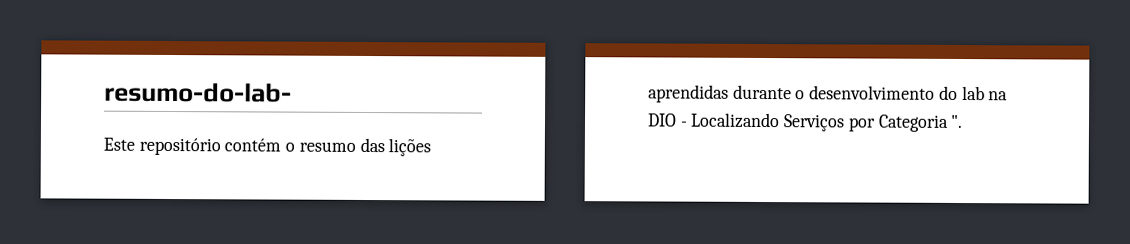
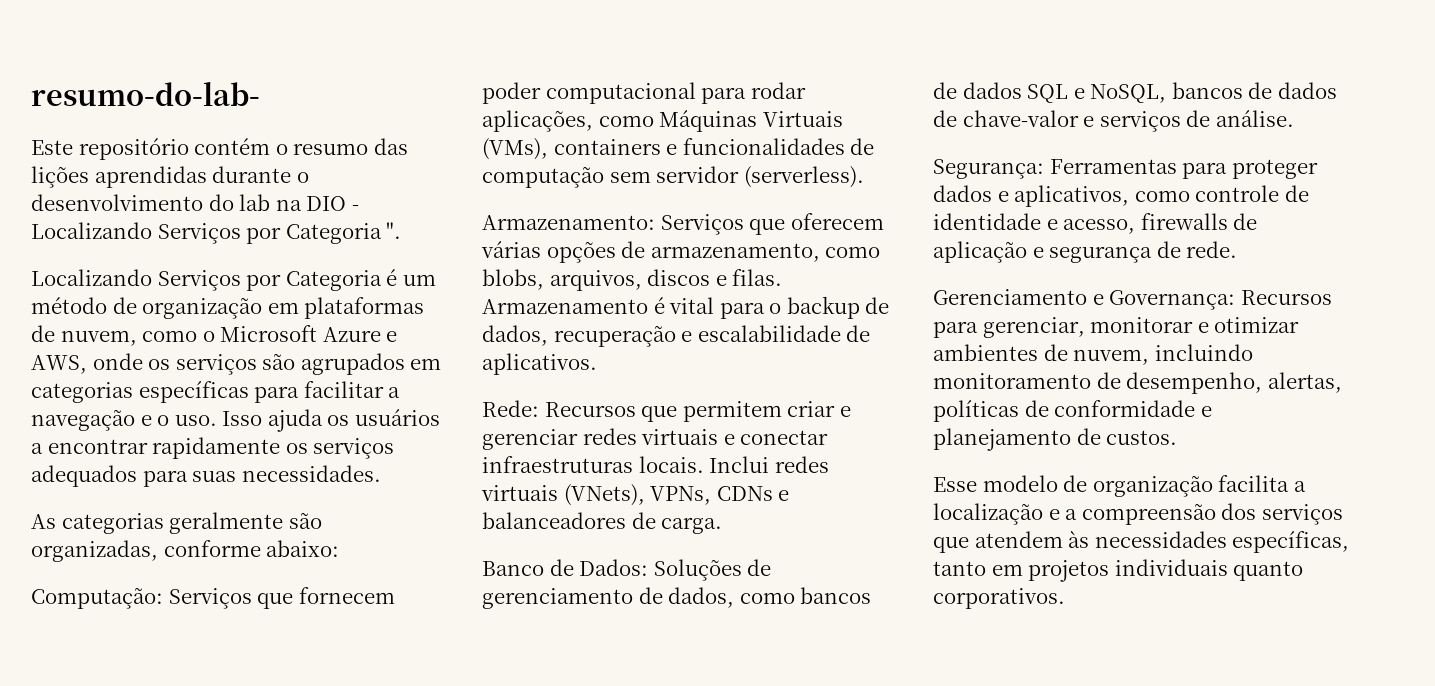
+ Localizando Serviços por Categoria é um método de organização em plataformas de nuvem, como o Microsoft Azure e AWS, onde os serviços são agrupados em categorias específicas para facilitar a navegação e o uso. Isso ajuda os usuários a encontrar rapidamente os serviços adequados para suas necessidades.
+ As categorias geralmente são organizadas, conforme abaixo:
+ Computação: Serviços que fornecem poder computacional para rodar aplicações, como Máquinas Virtuais (VMs), containers e funcionalidades de computação sem servidor (serverless).
+ Armazenamento: Serviços que oferecem várias opções de armazenamento, como blobs, arquivos, discos e filas. Armazenamento é vital para o backup de dados, recuperação e escalabilidade de aplicativos.
+ Rede: Recursos que permitem criar e gerenciar redes virtuais e conectar infraestruturas locais. Inclui redes virtuais (VNets), VPNs, CDNs e balanceadores de carga.
+ Banco de Dados: Soluções de gerenciamento de dados, como bancos de dados SQL e NoSQL, bancos de dados de chave-valor e serviços de análise.
+ Segurança: Ferramentas para proteger dados e aplicativos, como controle de identidade e acesso, firewalls de aplicação e segurança de rede.
+ Gerenciamento e Governança: Recursos para gerenciar, monitorar e otimizar ambientes de nuvem, incluindo monitoramento de desempenho, alertas, políticas de conformidade e planejamento de custos.
+ Esse modelo de organização facilita a localização e a compreensão dos serviços que atendem às necessidades específicas, tanto em projetos individuais quanto corporativos.

